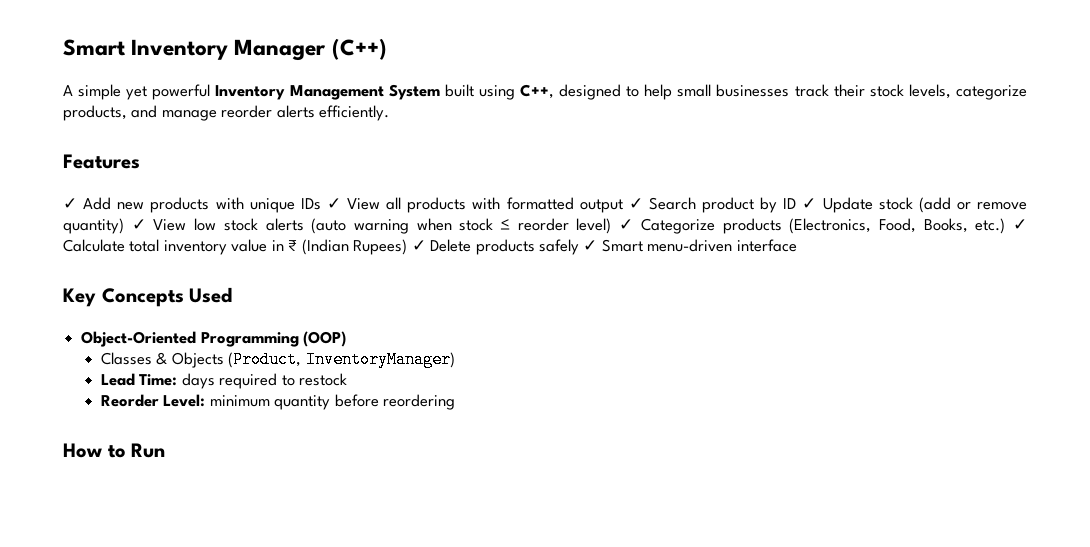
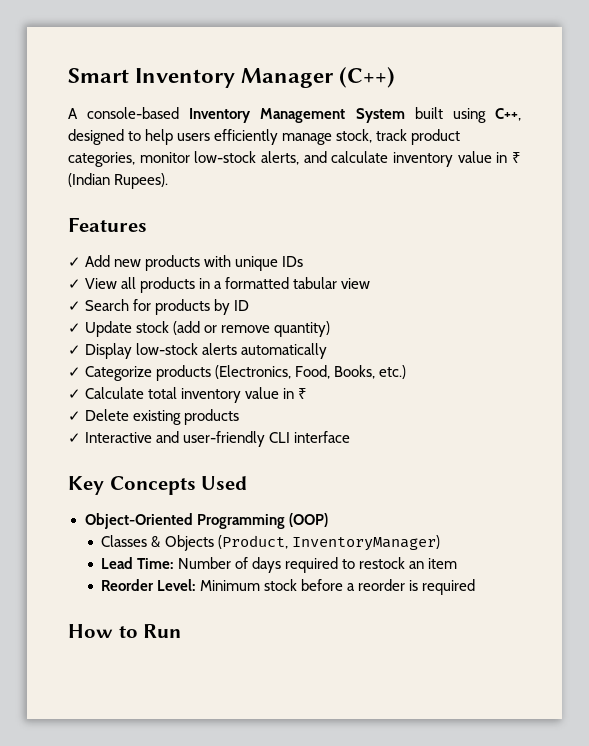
- A simple yet powerful Inventory Management System built using C++, designed to help small businesses track their stock levels, categorize products, and manage reorder alerts efficiently.
+ A console-based Inventory Management System built using C++, designed to help users efficiently manage stock, track product categories, monitor low-stock alerts, and calculate inventory value in ₹ (Indian Rupees).
- ✓ Add new products with unique IDs ✓ View all products with formatted output ✓ Search product by ID ✓ Update stock (add or remove quantity) ✓ View low stock alerts (auto warning when stock ≤ reorder level) ✓ Categorize products (Electronics, Food, Books, etc.) ✓ Calculate total inventory value in ₹ (Indian Rupees) ✓ Delete products safely ✓ Smart menu-driven interface
+ ✓ Add new products with unique IDs
+ ✓ View all products in a formatted tabular view
+ ✓ Search for products by ID
+ ✓ Update stock (add or remove quantity)
+ ✓ Display low-stock alerts automatically
+ ✓ Categorize products (Electronics, Food, Books, etc.)
+ ✓ Calculate total inventory value in ₹
+ ✓ Delete existing products
+ ✓ Interactive and user-friendly CLI interface
- Lead Time: days required to restock
+ Lead Time: Number of days required to restock an item
- Reorder Level: minimum quantity before reordering
+ Reorder Level: Minimum stock before a reorder is required

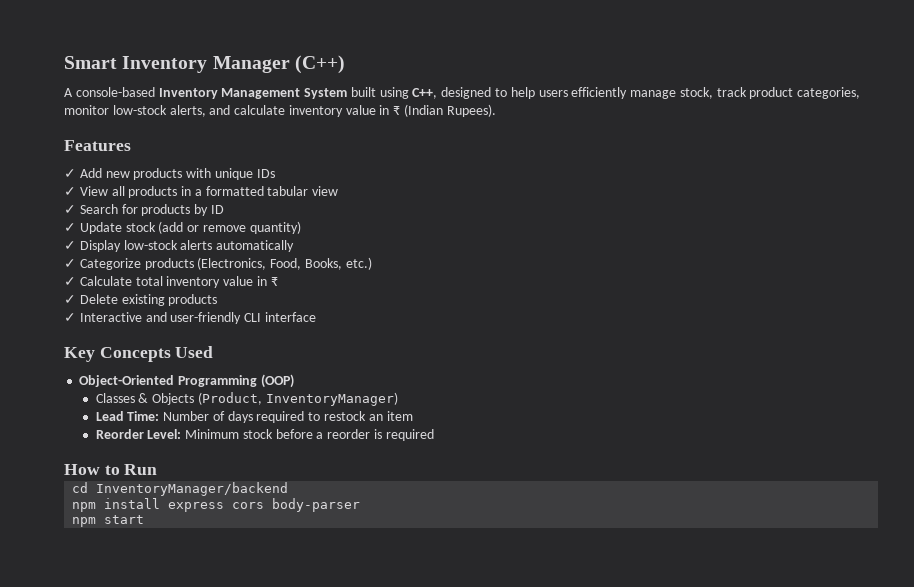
+ cd InventoryManager/backend
+ npm install express cors body-parser
+ npm start

